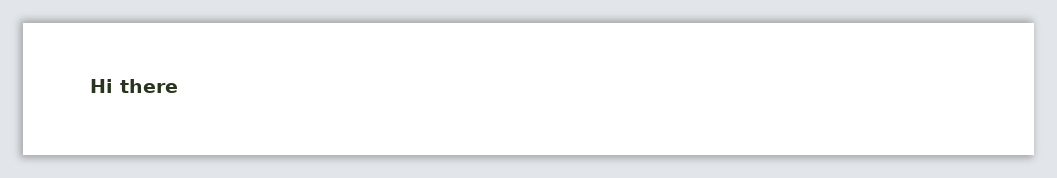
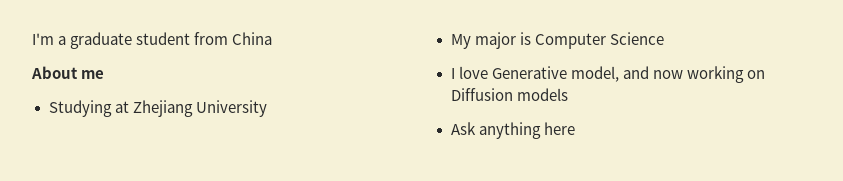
- Hi there
+ I'm a graduate student from China
+ About me
+ Studying at Zhejiang University
+ My major is Computer Science
+ I love Generative model, and now working on Diffusion models
+ Ask anything here

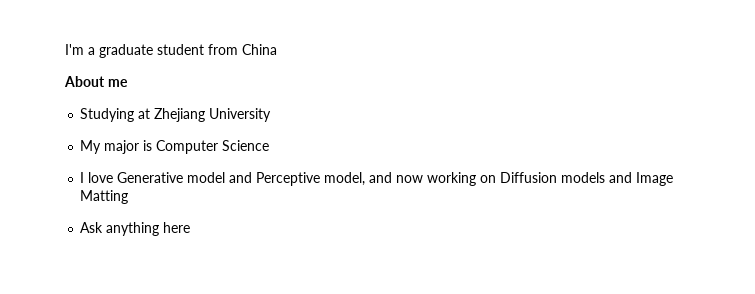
- I love Generative model, and now working on Diffusion models
+ I love Generative model and Perceptive model, and now working on Diffusion models and Image Matting

